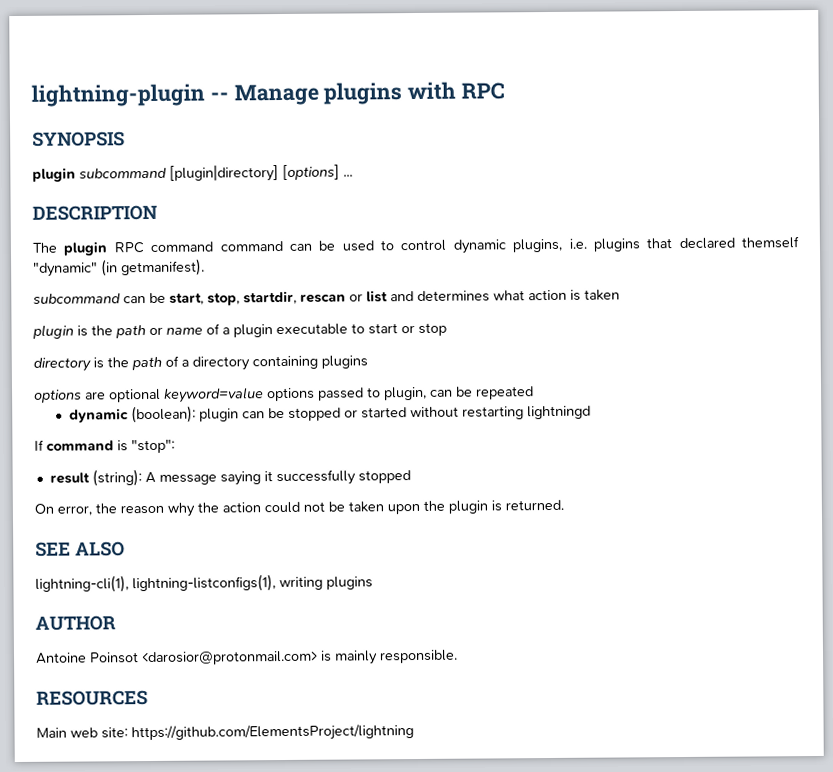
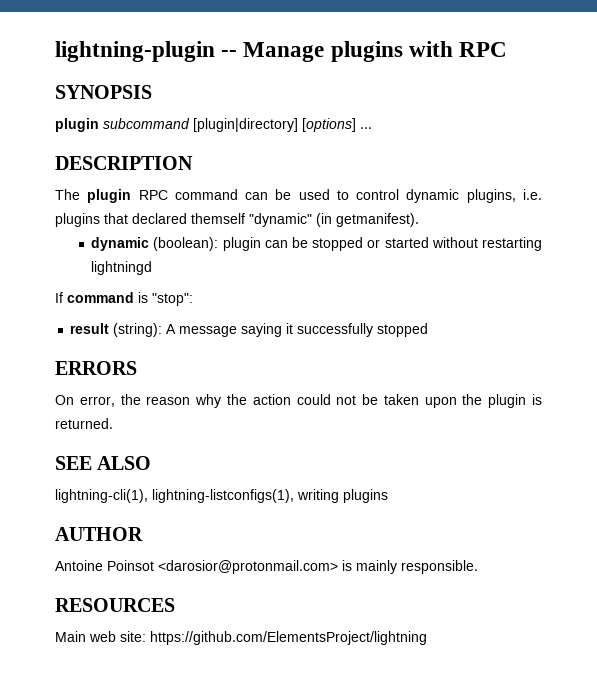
- The plugin RPC command command can be used to control dynamic plugins, i.e. plugins that declared themself "dynamic" (in getmanifest).
+ The plugin RPC command can be used to control dynamic plugins, i.e. plugins that declared themself "dynamic" (in getmanifest).
- subcommand can be start, stop, startdir, rescan or list and determines what action is taken
- plugin is the path or name of a plugin executable to start or stop
- directory is the path of a directory containing plugins
- options are optional keyword=value options passed to plugin, can be repeated
+ ERRORS

